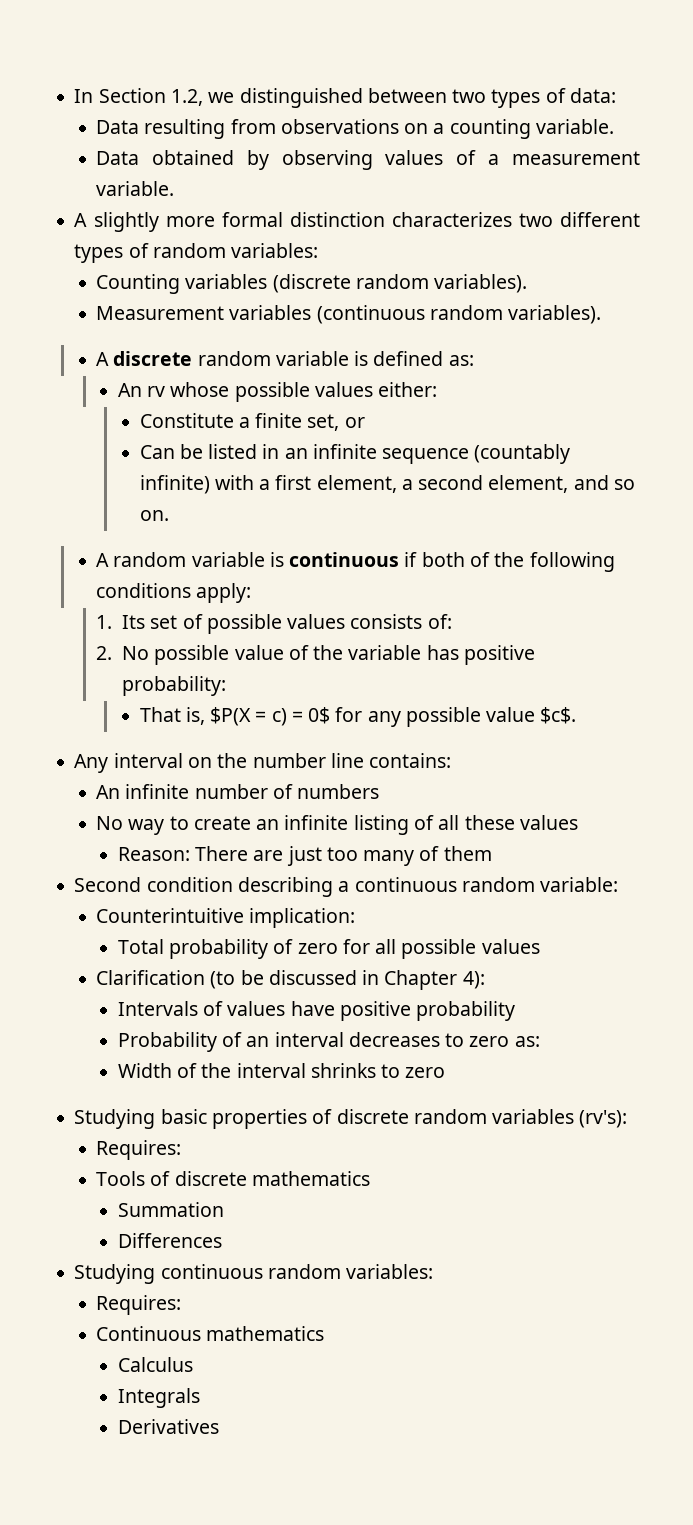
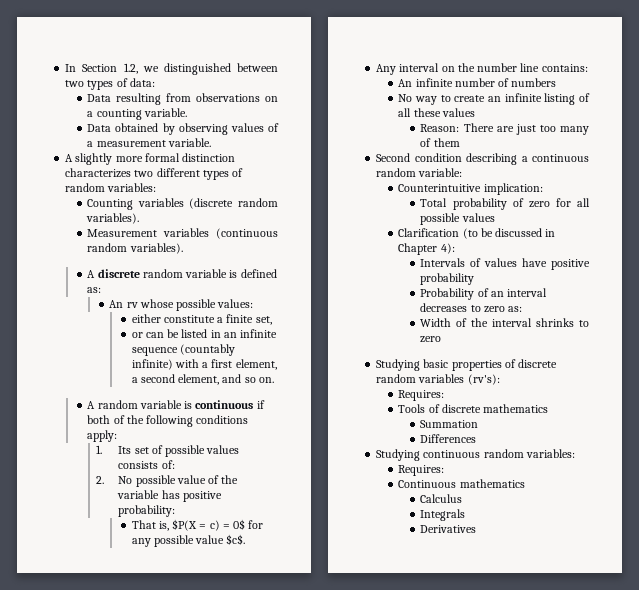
- An rv whose possible values either:
- Constitute a finite set, or
- Can be listed in an infinite sequence (countably infinite) with a first element, a second element, and so on.
+ An rv whose possible values:
+ either constitute a finite set,
+ or can be listed in an infinite sequence (countably infinite) with a first element, a second element, and so on.

